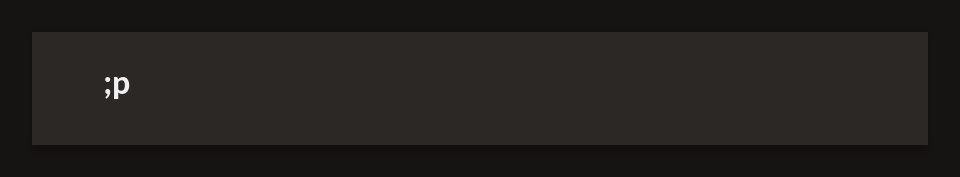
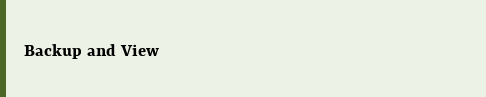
- ;p
+ Backup and View

